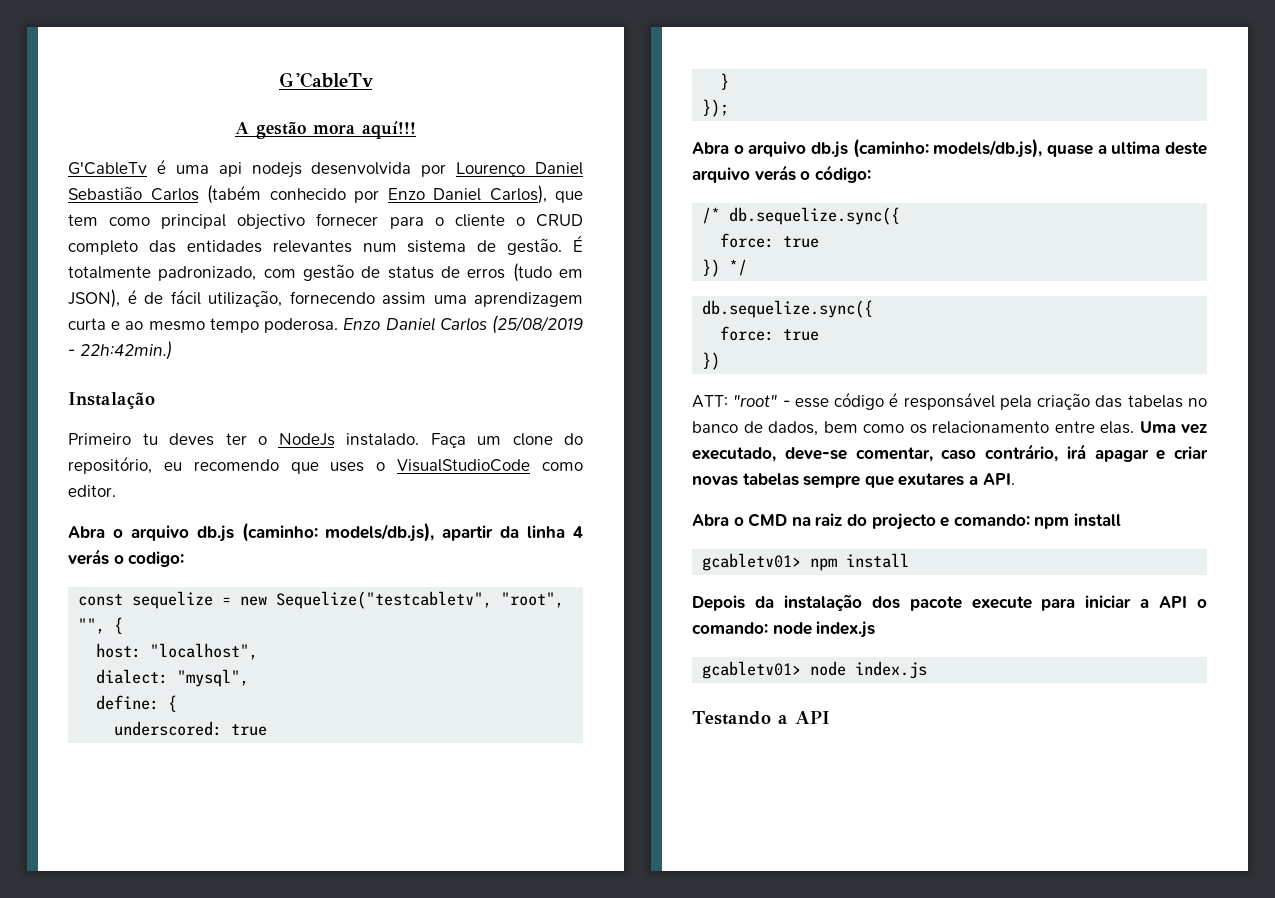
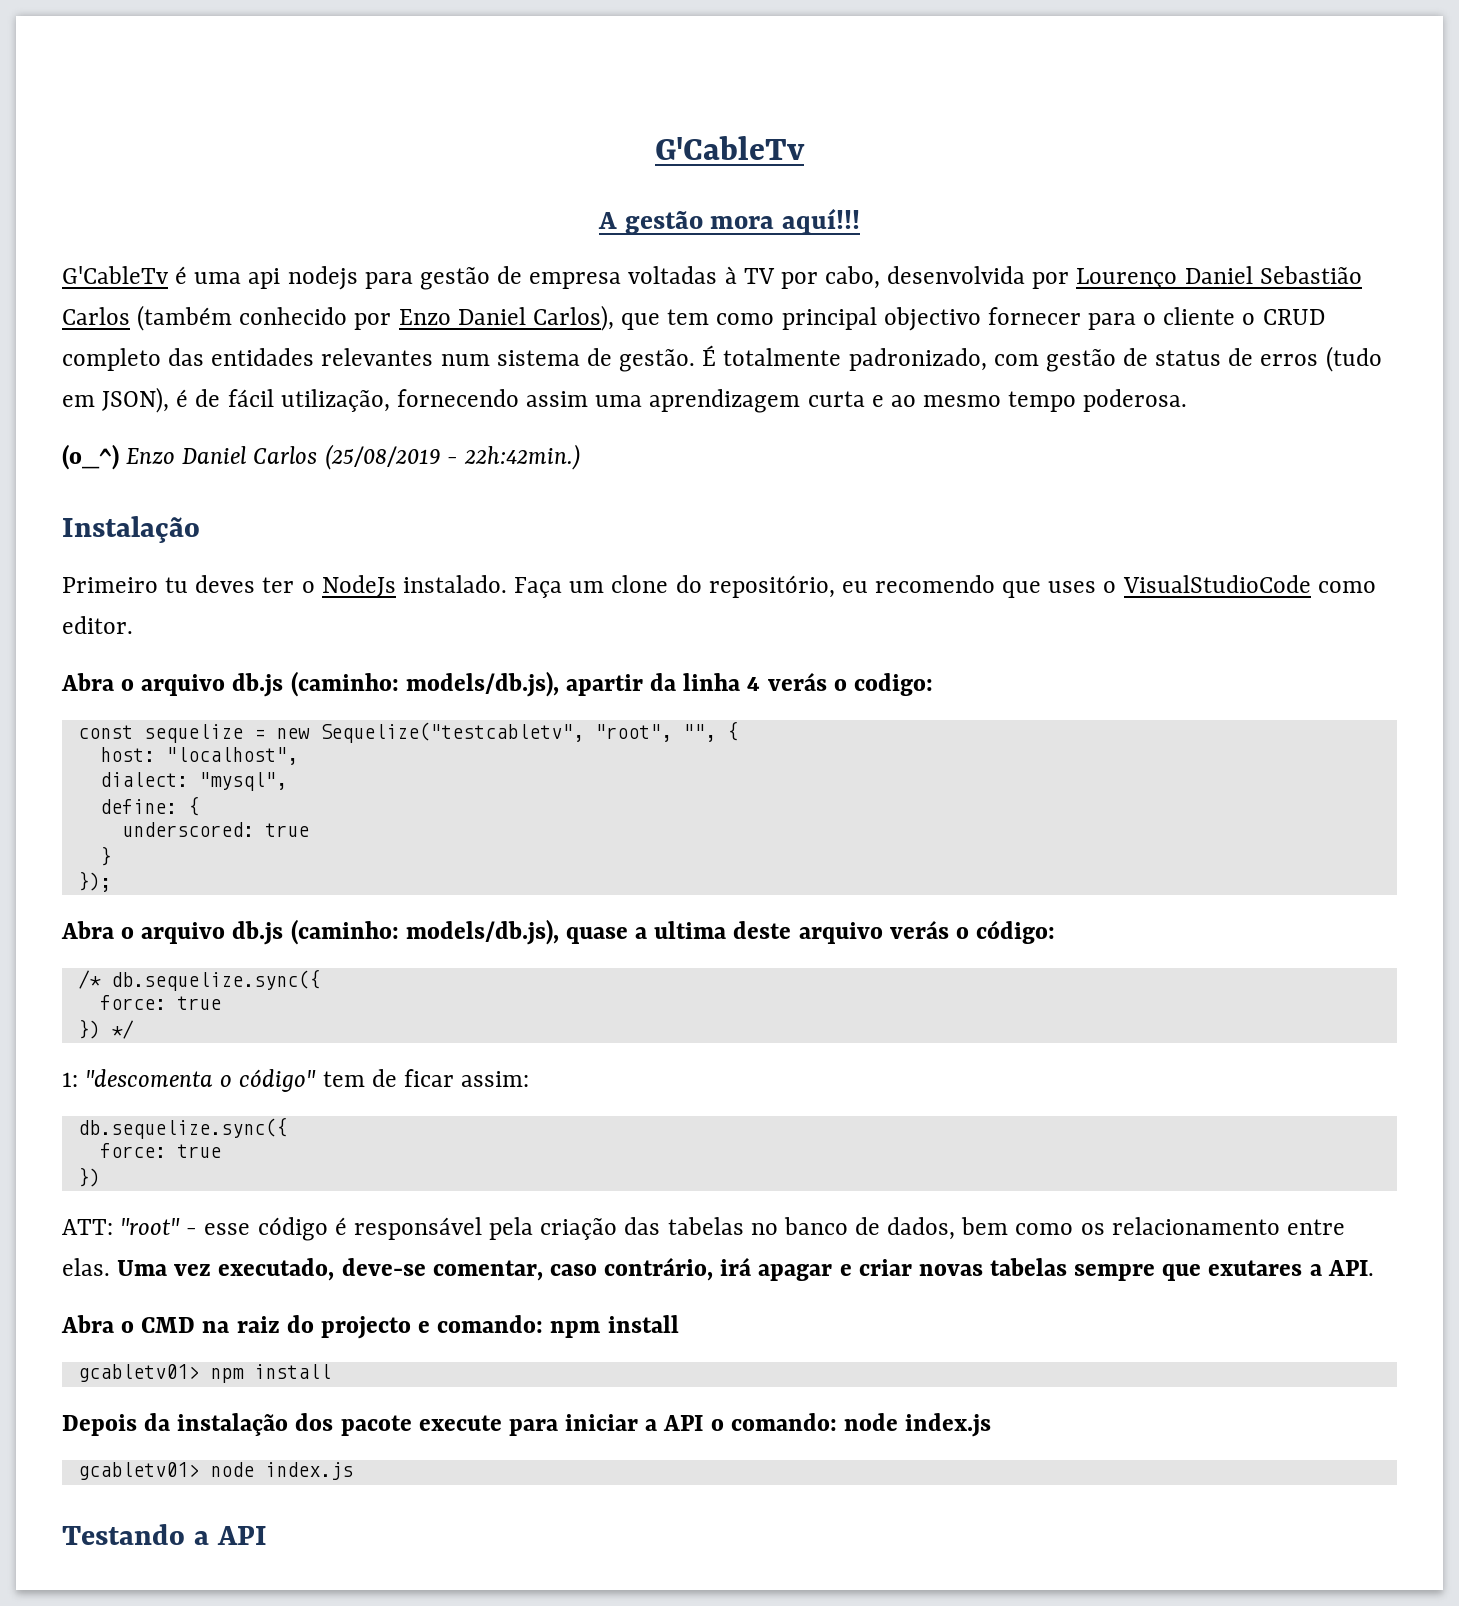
- G'CableTv é uma api nodejs desenvolvida por Lourenço Daniel Sebastião Carlos (tabém conhecido por Enzo Daniel Carlos), que tem como principal objectivo fornecer para o cliente o CRUD completo das entidades relevantes num sistema de gestão.
+ G'CableTv é uma api nodejs para gestão de empresa voltadas à TV por cabo, desenvolvida por Lourenço Daniel Sebastião Carlos (também conhecido por Enzo Daniel Carlos), que tem como principal objectivo fornecer para o cliente o CRUD completo das entidades relevantes num sistema de gestão.
- É totalmente padronizado, com gestão de status de erros (tudo em JSON), é de fácil utilização, fornecendo assim uma aprendizagem curta e ao mesmo tempo poderosa. Enzo Daniel Carlos (25/08/2019 - 22h:42min.)
+ É totalmente padronizado, com gestão de status de erros (tudo em JSON), é de fácil utilização, fornecendo assim uma aprendizagem curta e ao mesmo tempo poderosa.
+ (o_^) Enzo Daniel Carlos (25/08/2019 - 22h:42min.)
+ 1: "descomenta o código" tem de ficar assim:

